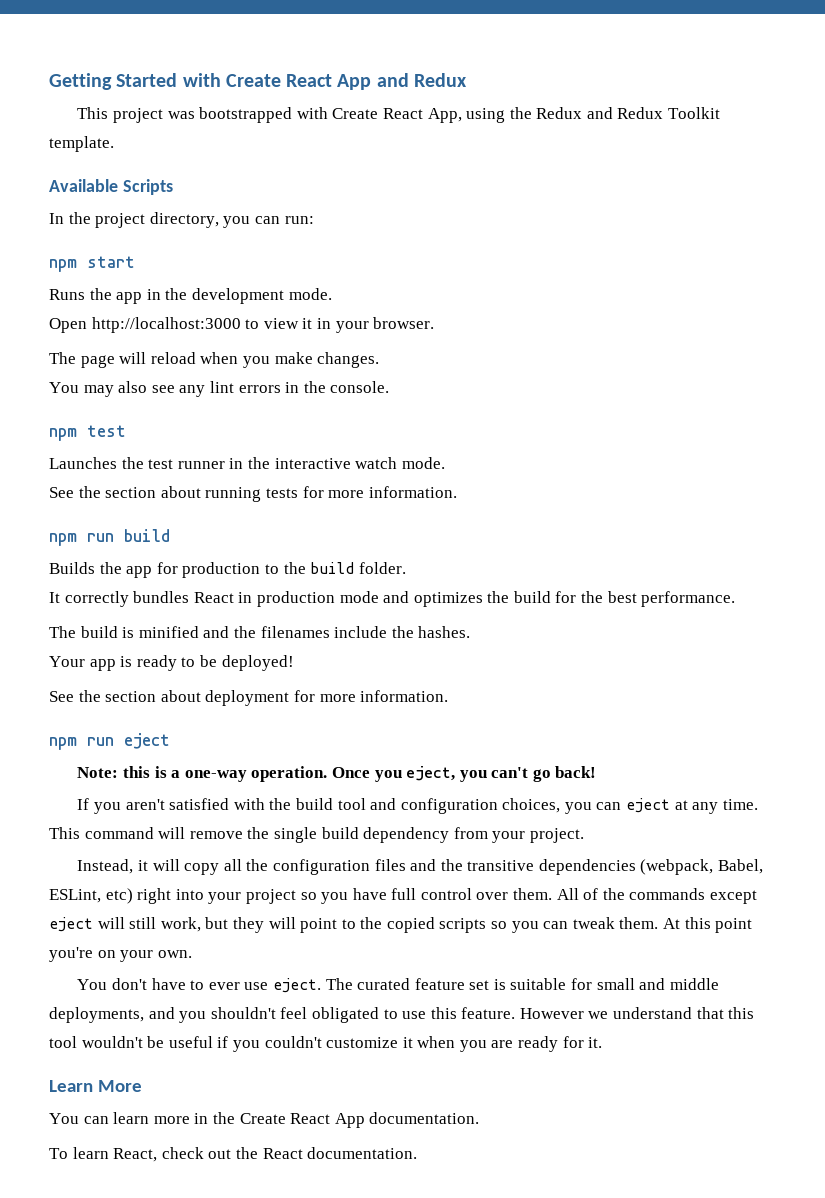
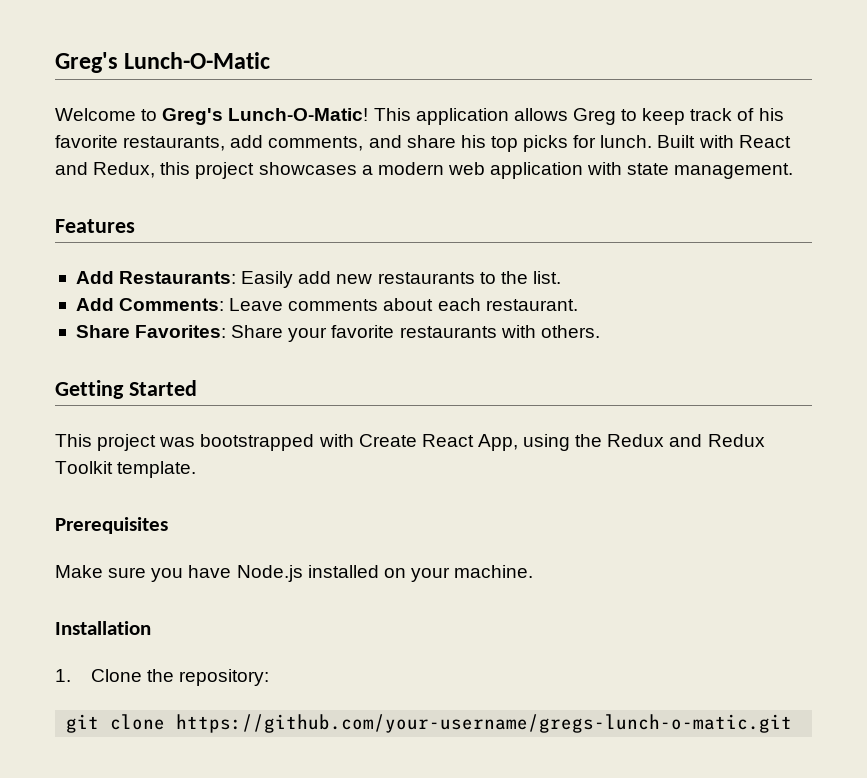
- Getting Started with Create React App and Redux
+ Greg's Lunch-O-Matic
+ Welcome to Greg's Lunch-O-Matic! This application allows Greg to keep track of his favorite restaurants, add comments, and share his top picks for lunch. Built with React and Redux, this project showcases a modern web application with state management.
+ Features
+ Add Restaurants: Easily add new restaurants to the list.
+ Add Comments: Leave comments about each restaurant.
+ Share Favorites: Share your favorite restaurants with others.
+ Getting Started
- Available Scripts
- In the project directory, you can run:
- npm start
- Runs the app in the development mode.
- Open http://localhost:3000 to view it in your browser.
- The page will reload when you make changes.
- You may also see any lint errors in the console.
- npm test
- Launches the test runner in the interactive watch mode.
- See the section about running tests for more information.
- npm run build
- Builds the app for production to the build folder.
- It correctly bundles React in production mode and optimizes the build for the best performance.
- The build is minified and the filenames include the hashes.
- Your app is ready to be deployed!
- See the section about deployment for more information.
- npm run eject
- Note: this is a one-way operation. Once you eject, you can't go back!
- If you aren't satisfied with the build tool and configuration choices, you can eject at any time. This command will remove the single build dependency from your project.
- Instead, it will copy all the configuration files and the transitive dependencies (webpack, Babel, ESLint, etc) right into your project so you have full control over them. All of the commands except eject will still work, but they will point to the copied scripts so you can tweak them. At this point you're on your own.
- You don't have to ever use eject. The curated feature set is suitable for small and middle deployments, and you shouldn't feel obligated to use this feature. However we understand that this tool wouldn't be useful if you couldn't customize it when you are ready for it.
- Learn More
- You can learn more in the Create React App documentation.
- To learn React, check out the React documentation.
+ Prerequisites
+ Make sure you have Node.js installed on your machine.
+ Installation
+ 1. Clone the repository:
+ git clone https://github.com/your-username/gregs-lunch-o-matic.git

